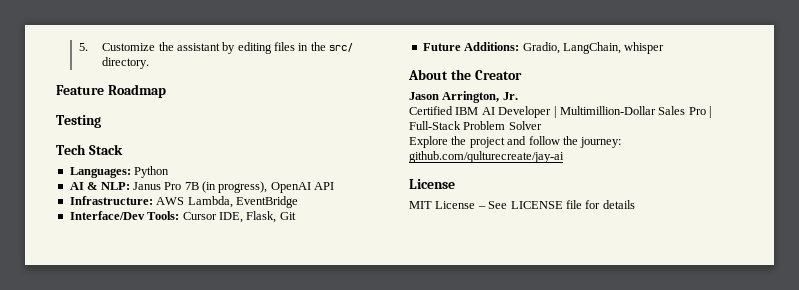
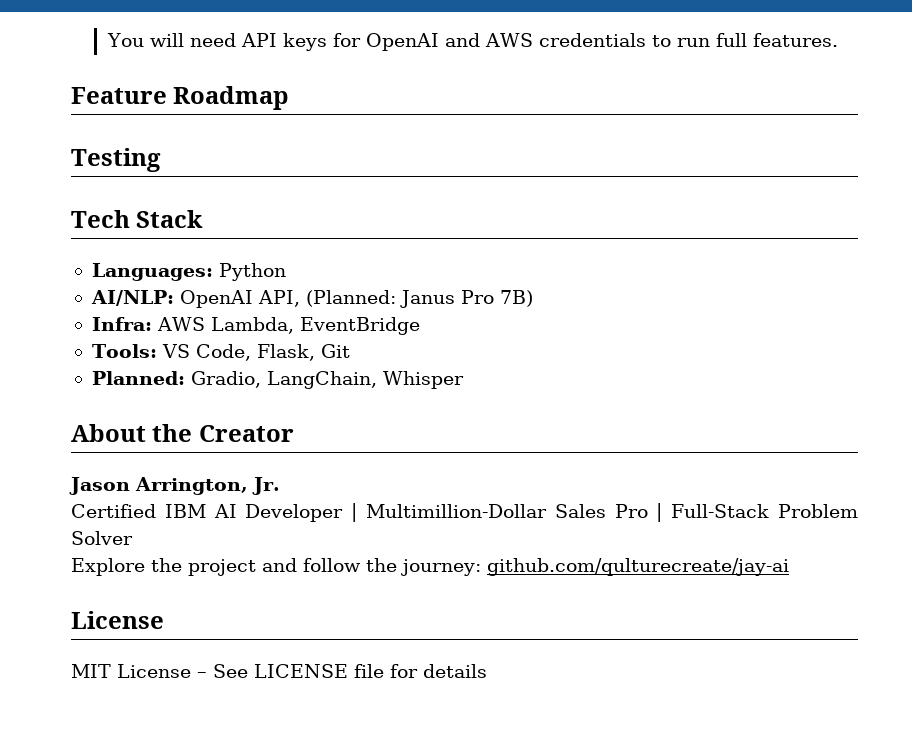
- 5. Customize the assistant by editing files in the src/ directory.
+ You will need API keys for OpenAI and AWS credentials to run full features.
- AI & NLP: Janus Pro 7B (in progress), OpenAI API
- Infrastructure: AWS Lambda, EventBridge
+ AI/NLP: OpenAI API, (Planned: Janus Pro 7B)
+ Infra: AWS Lambda, EventBridge
- Interface/Dev Tools: Cursor IDE, Flask, Git
+ Tools: VS Code, Flask, Git
- Future Additions: Gradio, LangChain, whisper
+ Planned: Gradio, LangChain, Whisper

